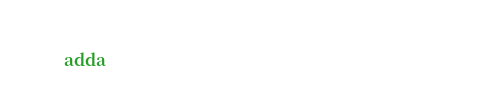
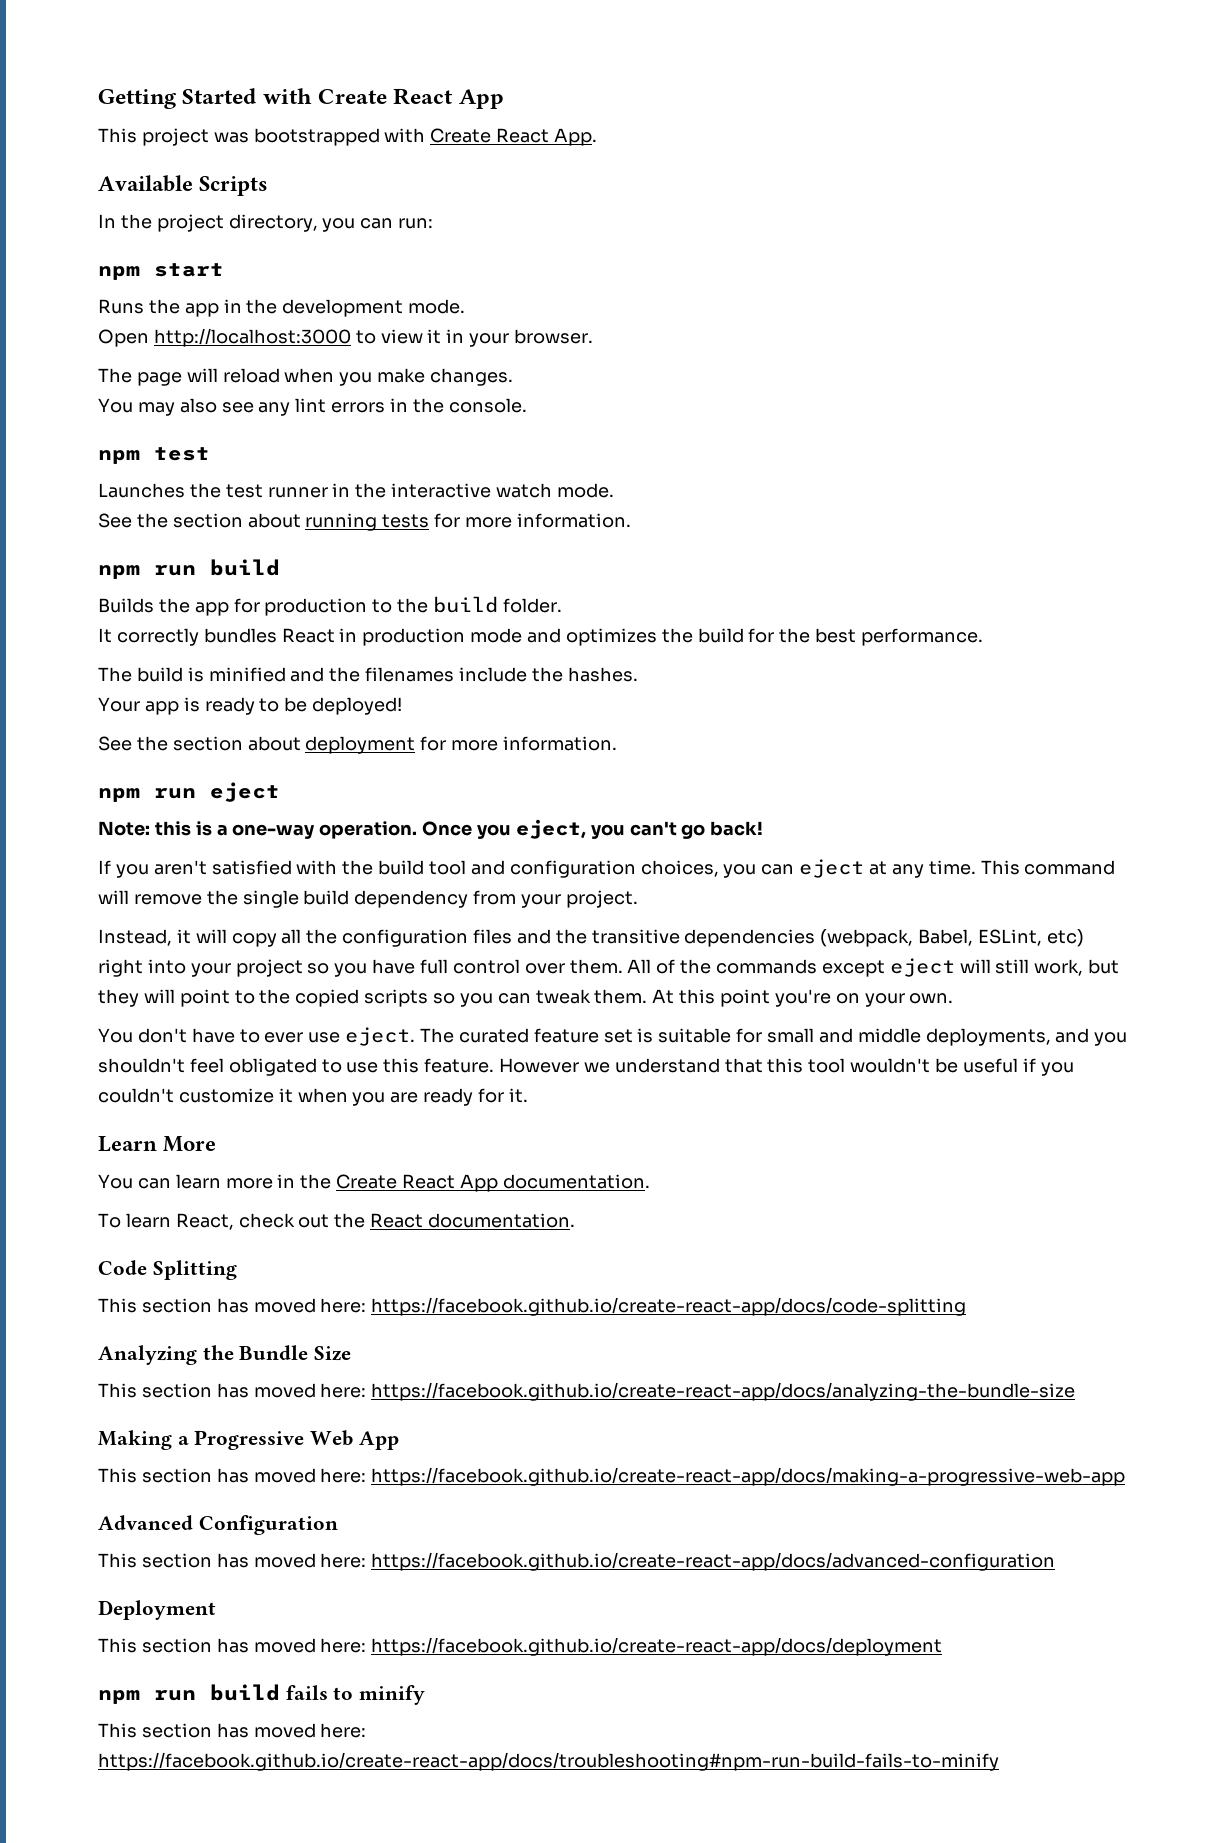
- adda
+ Getting Started with Create React App
+ This project was bootstrapped with Create React App.
+ Available Scripts
+ In the project directory, you can run:
+ npm start
+ Runs the app in the development mode.
+ Open http://localhost:3000 to view it in your browser.
+ The page will reload when you make changes.
+ You may also see any lint errors in the console.
+ npm test
+ Launches the test runner in the interactive watch mode.
+ See the section about running tests for more information.
+ npm run build
+ Builds the app for production to the build folder.
+ It correctly bundles React in production mode and optimizes the build for the best performance.
+ The build is minified and the filenames include the hashes.
+ Your app is ready to be deployed!
+ See the section about deployment for more information.
+ npm run eject
+ Note: this is a one-way operation. Once you eject, you can't go back!
+ If you aren't satisfied with the build tool and configuration choices, you can eject at any time. This command will remove the single build dependency from your project.
+ Instead, it will copy all the configuration files and the transitive dependencies (webpack, Babel, ESLint, etc) right into your project so you have full control over them. All of the commands except eject will still work, but they will point to the copied scripts so you can tweak them. At this point you're on your own.
+ You don't have to ever use eject. The curated feature set is suitable for small and middle deployments, and you shouldn't feel obligated to use this feature. However we understand that this tool wouldn't be useful if you couldn't customize it when you are ready for it.
+ Learn More
+ You can learn more in the Create React App documentation.
+ To learn React, check out the React documentation.
+ Code Splitting
+ This section has moved here: https://facebook.github.io/create-react-app/docs/code-splitting
+ Analyzing the Bundle Size
+ This section has moved here: https://facebook.github.io/create-react-app/docs/analyzing-the-bundle-size
+ Making a Progressive Web App
+ This section has moved here: https://facebook.github.io/create-react-app/docs/making-a-progressive-web-app
+ Advanced Configuration
+ This section has moved here: https://facebook.github.io/create-react-app/docs/advanced-configuration
+ Deployment
+ This section has moved here: https://facebook.github.io/create-react-app/docs/deployment
+ npm run build fails to minify
+ This section has moved here: https://facebook.github.io/create-react-app/docs/troubleshooting#npm-run-build-fails-to-minify

